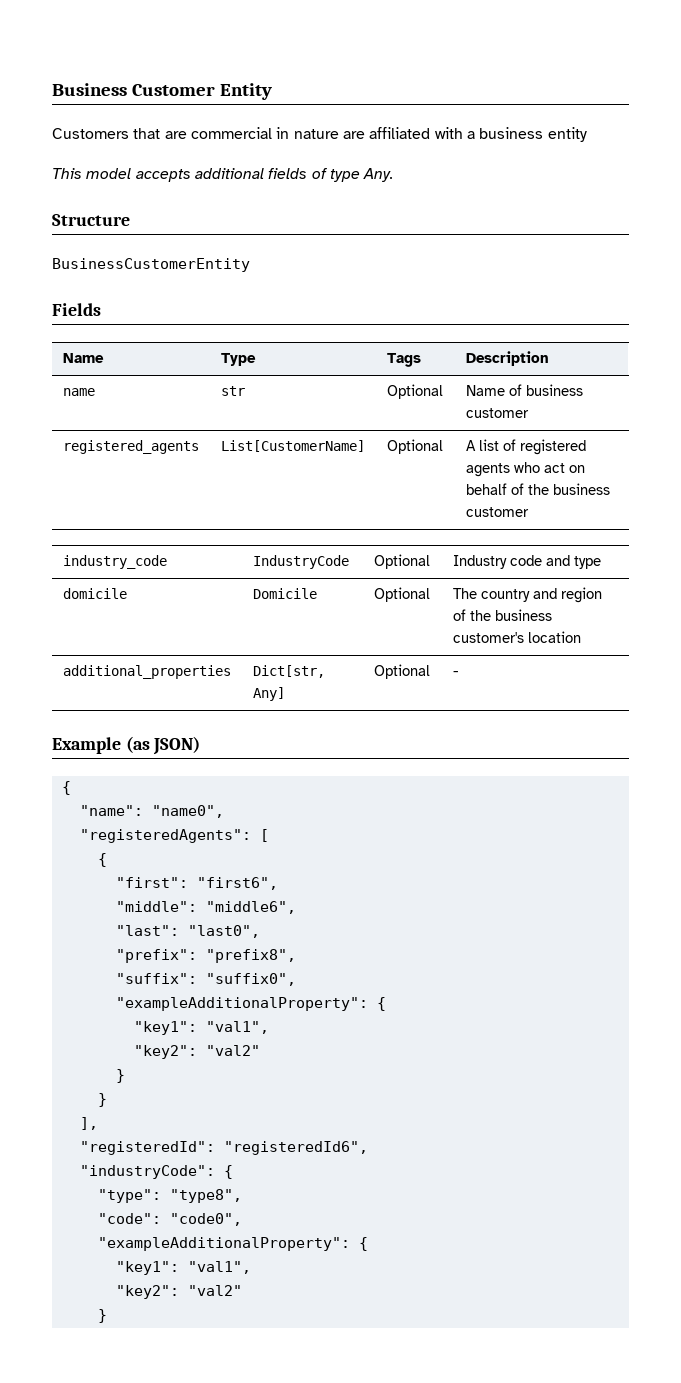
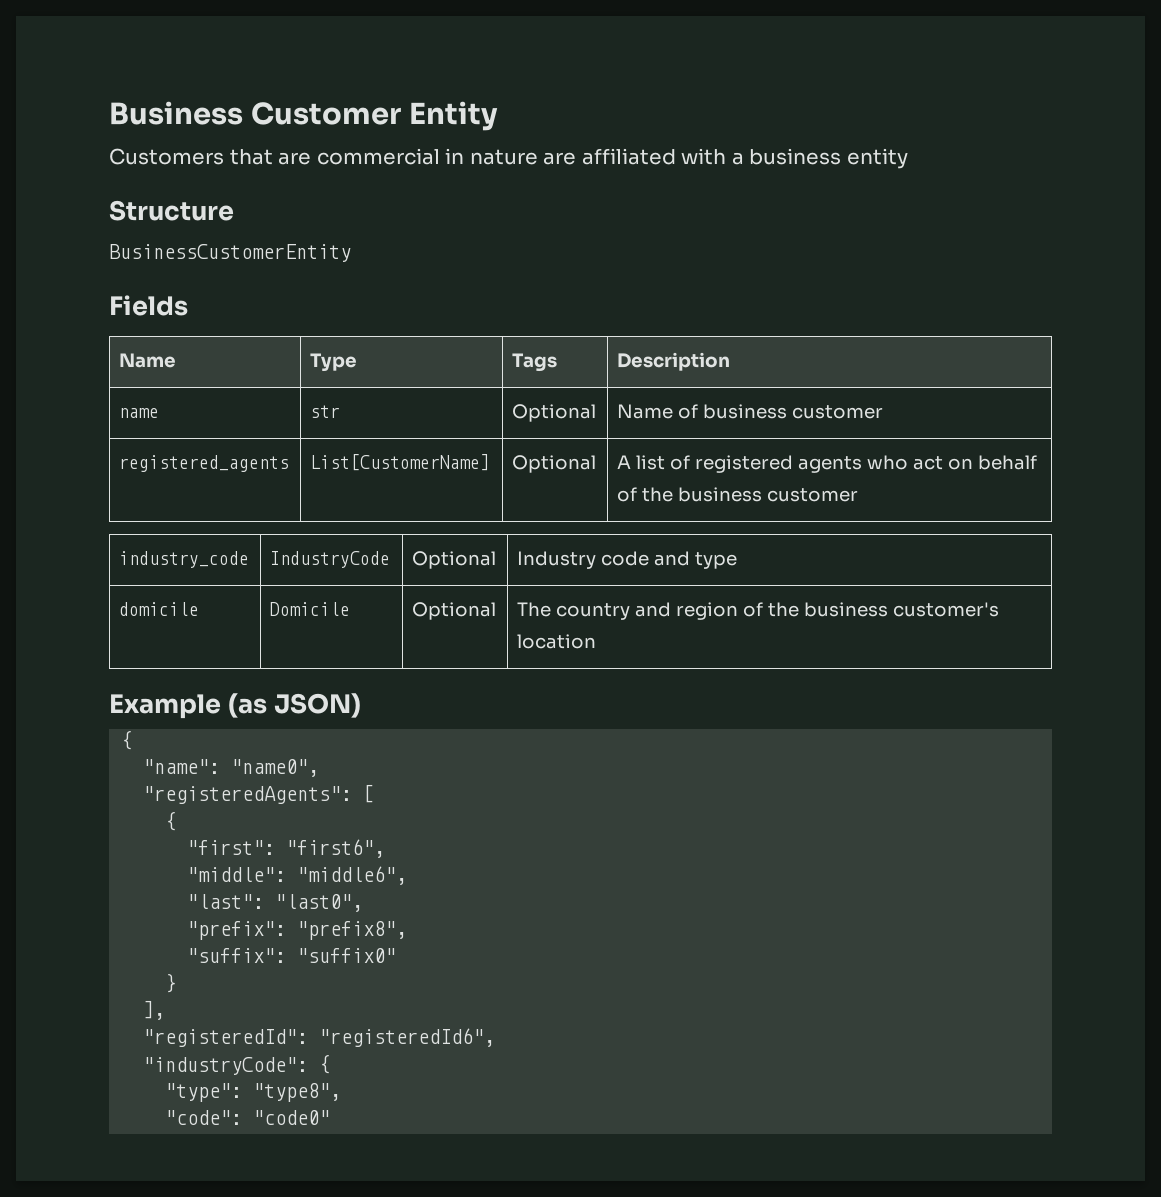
- This model accepts additional fields of type Any.
- additional_properties | Dict[str, Any] | Optional | -
- "suffix": "suffix0",
- "exampleAdditionalProperty": {
- "key1": "val1",
- "key2": "val2"
- }
+ "suffix": "suffix0"
- "code": "code0",
- "exampleAdditionalProperty": {
- "key1": "val1",
- "key2": "val2"
- }
+ "code": "code0"

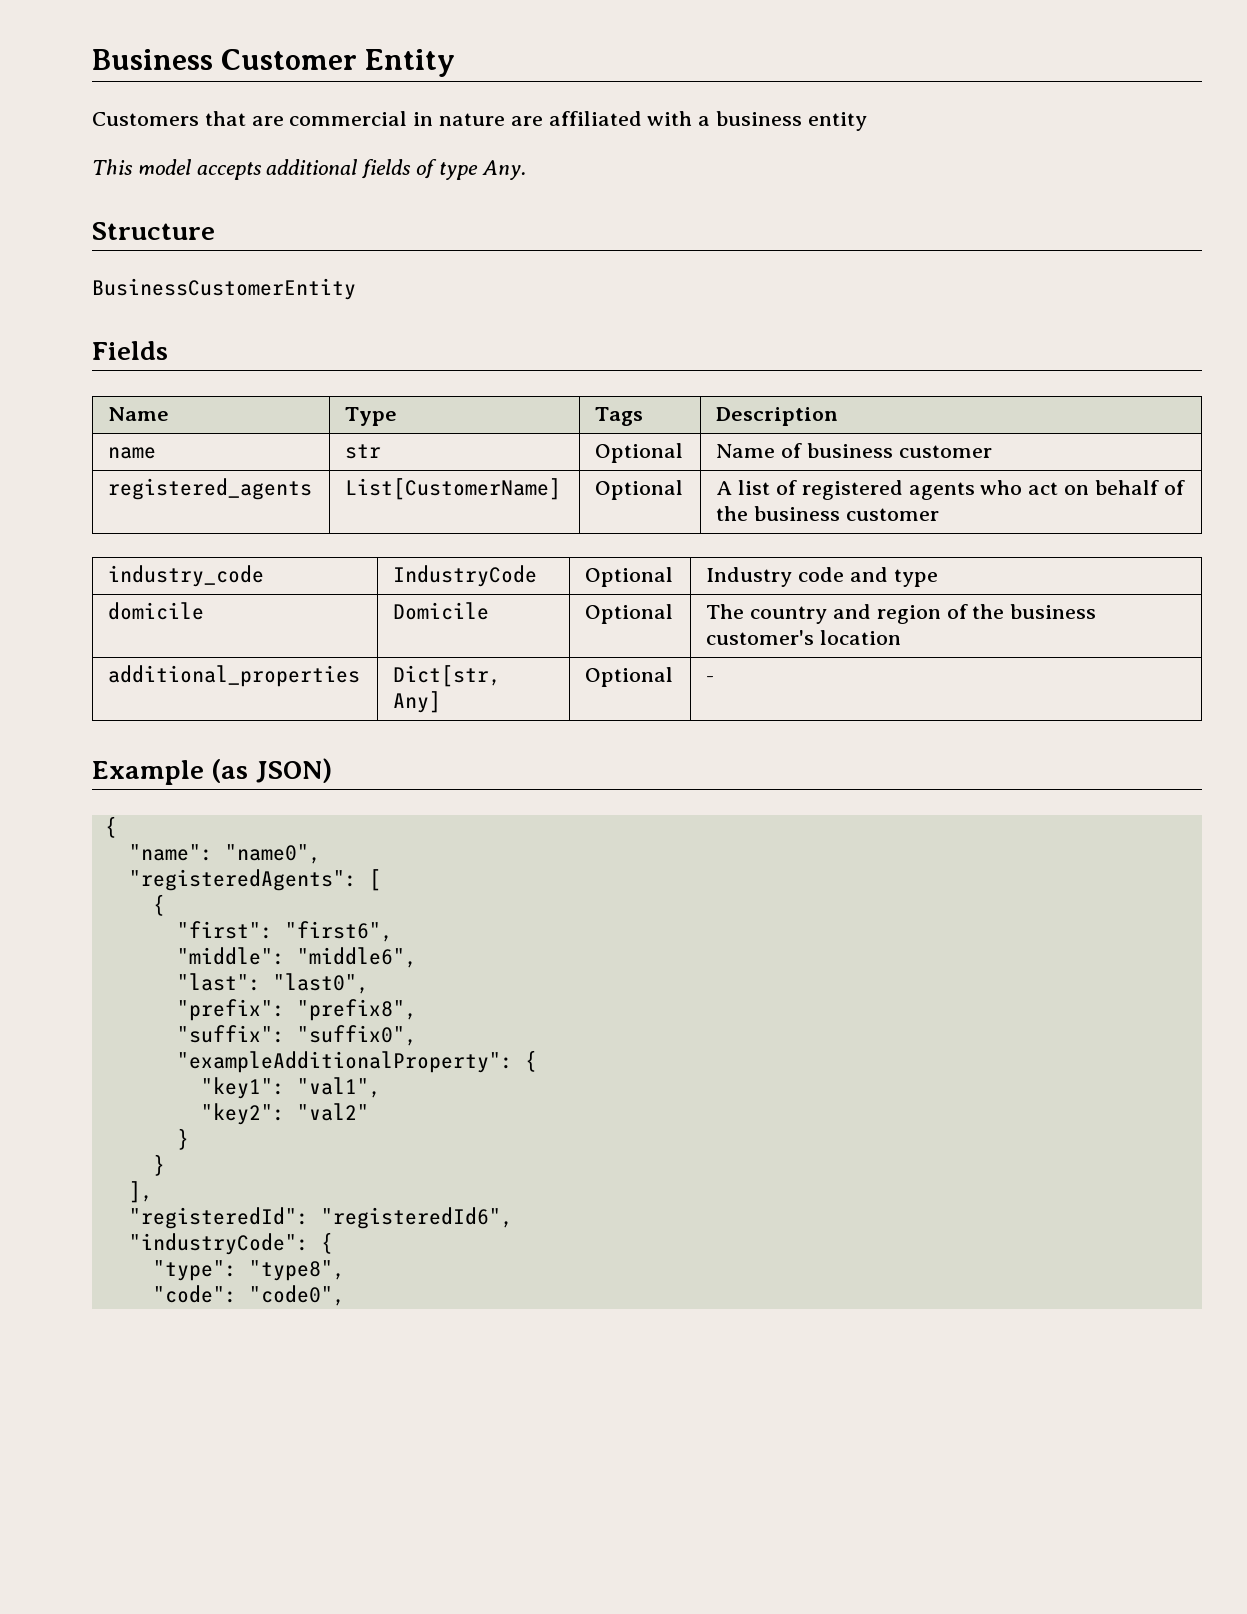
+ This model accepts additional fields of type Any.
+ additional_properties | Dict[str, Any] | Optional | -
- "suffix": "suffix0"
+ "suffix": "suffix0",
+ "exampleAdditionalProperty": {
+ "key1": "val1",
+ "key2": "val2"
+ }
- "code": "code0"
+ "code": "code0",

